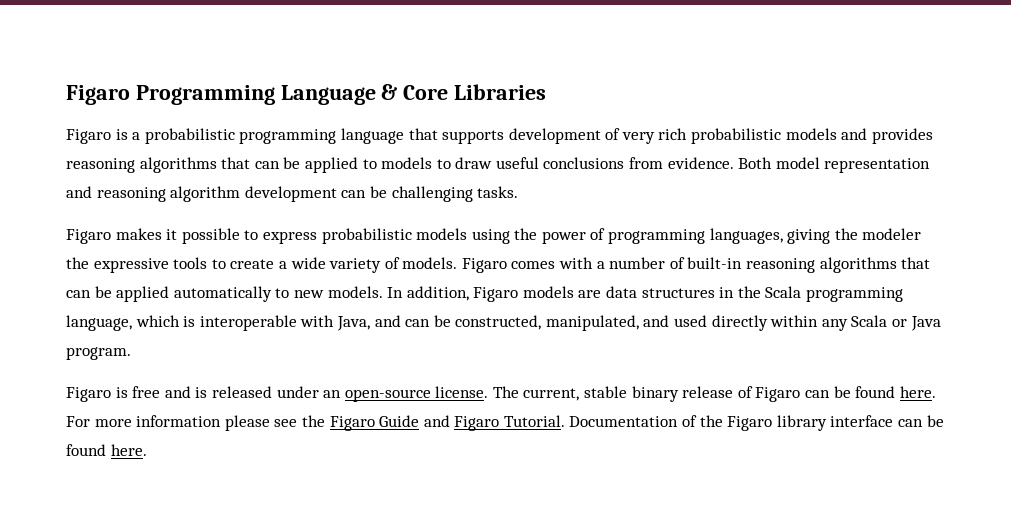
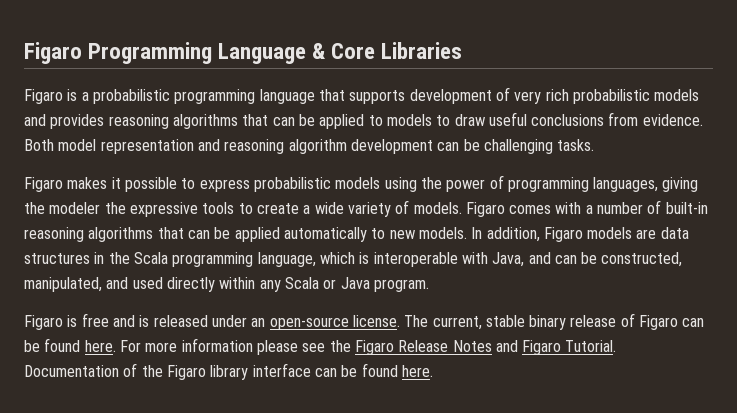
- For more information please see the Figaro Guide and Figaro Tutorial.
+ For more information please see the Figaro Release Notes and Figaro Tutorial.

